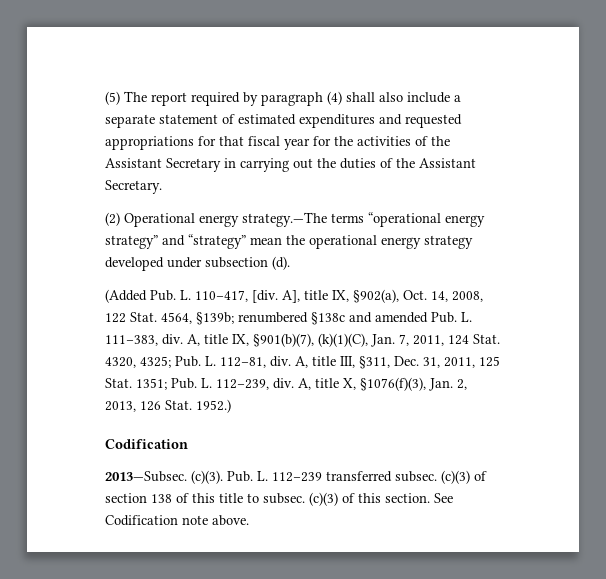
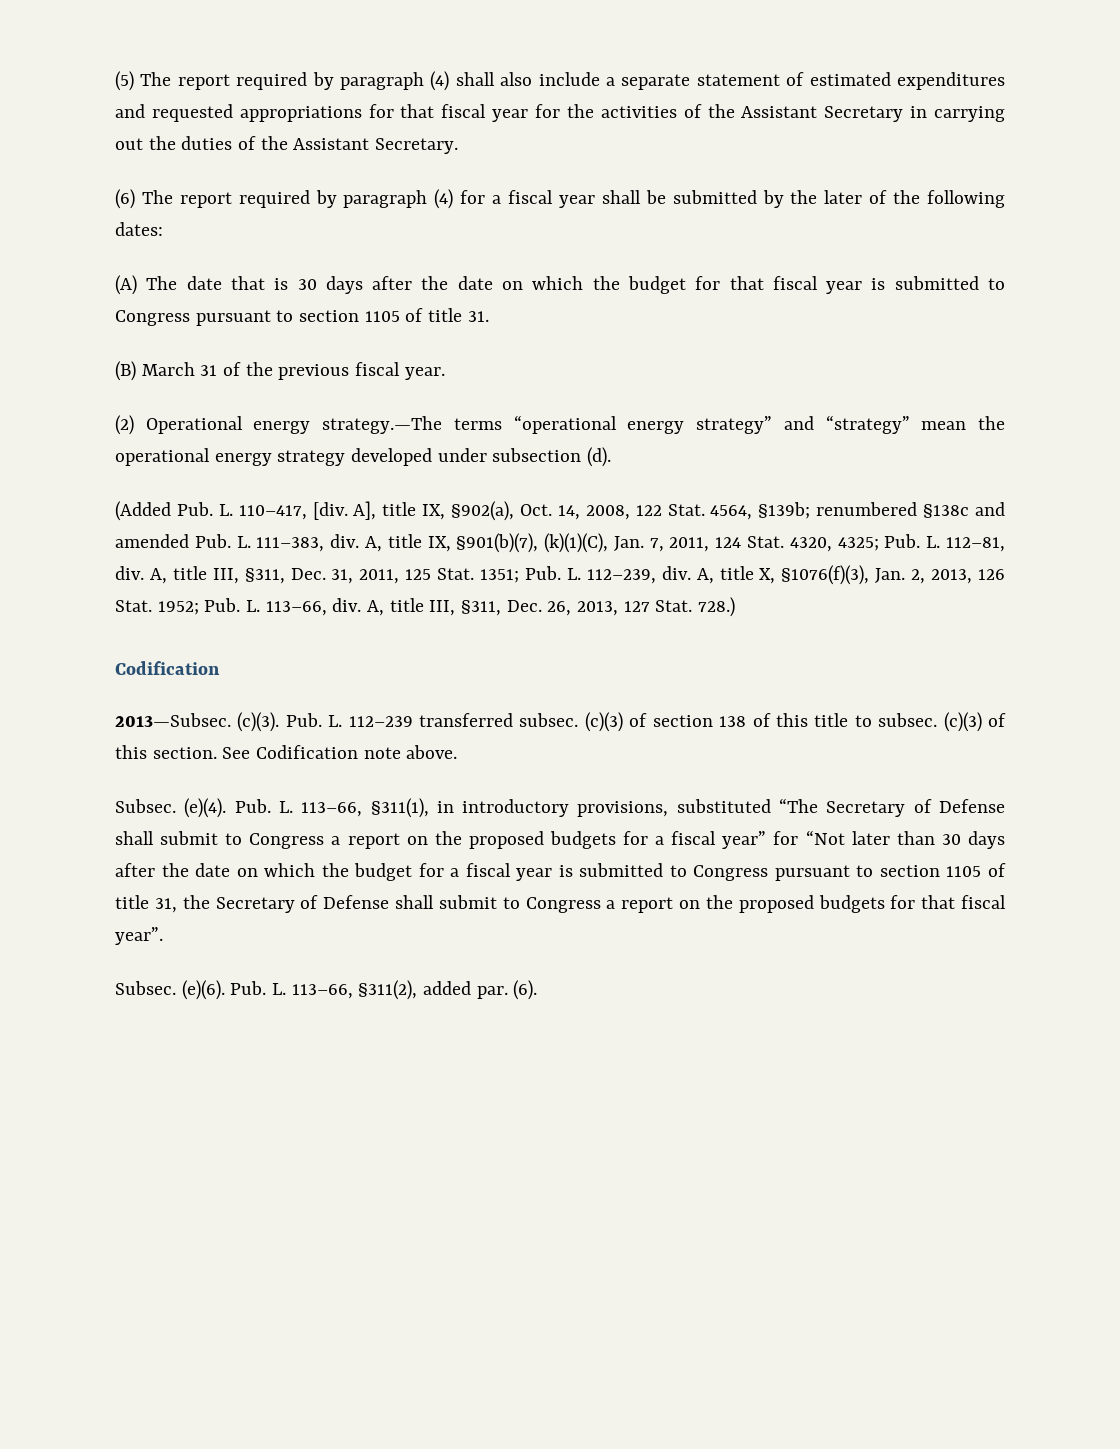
+ (6) The report required by paragraph (4) for a fiscal year shall be submitted by the later of the following dates:
+ (A) The date that is 30 days after the date on which the budget for that fiscal year is submitted to Congress pursuant to section 1105 of title 31.
+ (B) March 31 of the previous fiscal year.
- 1952.)
+ 1952; Pub. L. 113–66, div. A, title III, §311, Dec. 26, 2013, 127 Stat. 728.)
+ Subsec. (e)(4). Pub. L. 113–66, §311(1), in introductory provisions, substituted “The Secretary of Defense shall submit to Congress a report on the proposed budgets for a fiscal year” for “Not later than 30 days after the date on which the budget for a fiscal year is submitted to Congress pursuant to section 1105 of title 31, the Secretary of Defense shall submit to Congress a report on the proposed budgets for that fiscal year”.
+ Subsec. (e)(6). Pub. L. 113–66, §311(2), added par. (6).

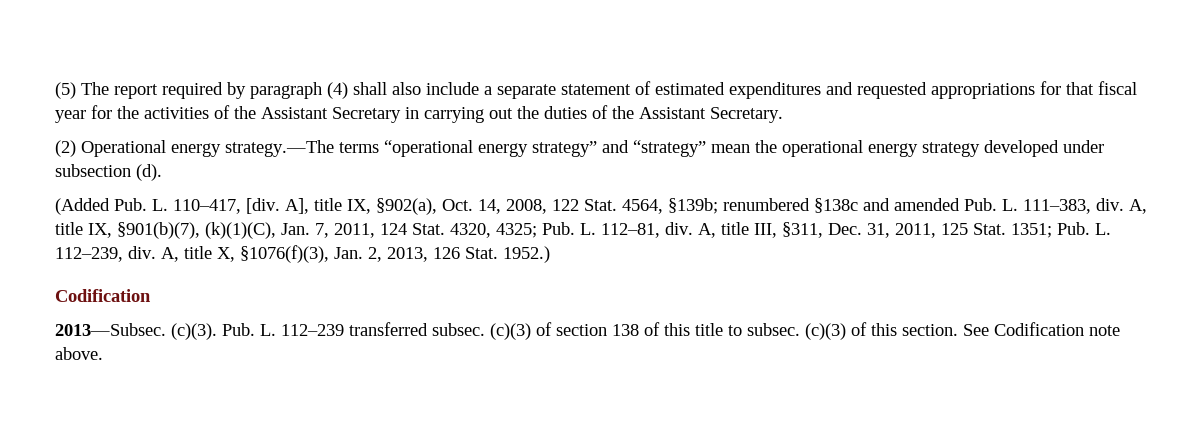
- (6) The report required by paragraph (4) for a fiscal year shall be submitted by the later of the following dates:
- (A) The date that is 30 days after the date on which the budget for that fiscal year is submitted to Congress pursuant to section 1105 of title 31.
- (B) March 31 of the previous fiscal year.
- 1952; Pub. L. 113–66, div. A, title III, §311, Dec. 26, 2013, 127 Stat. 728.)
+ 1952.)
- Subsec. (e)(4). Pub. L. 113–66, §311(1), in introductory provisions, substituted “The Secretary of Defense shall submit to Congress a report on the proposed budgets for a fiscal year” for “Not later than 30 days after the date on which the budget for a fiscal year is submitted to Congress pursuant to section 1105 of title 31, the Secretary of Defense shall submit to Congress a report on the proposed budgets for that fiscal year”.
- Subsec. (e)(6). Pub. L. 113–66, §311(2), added par. (6).

